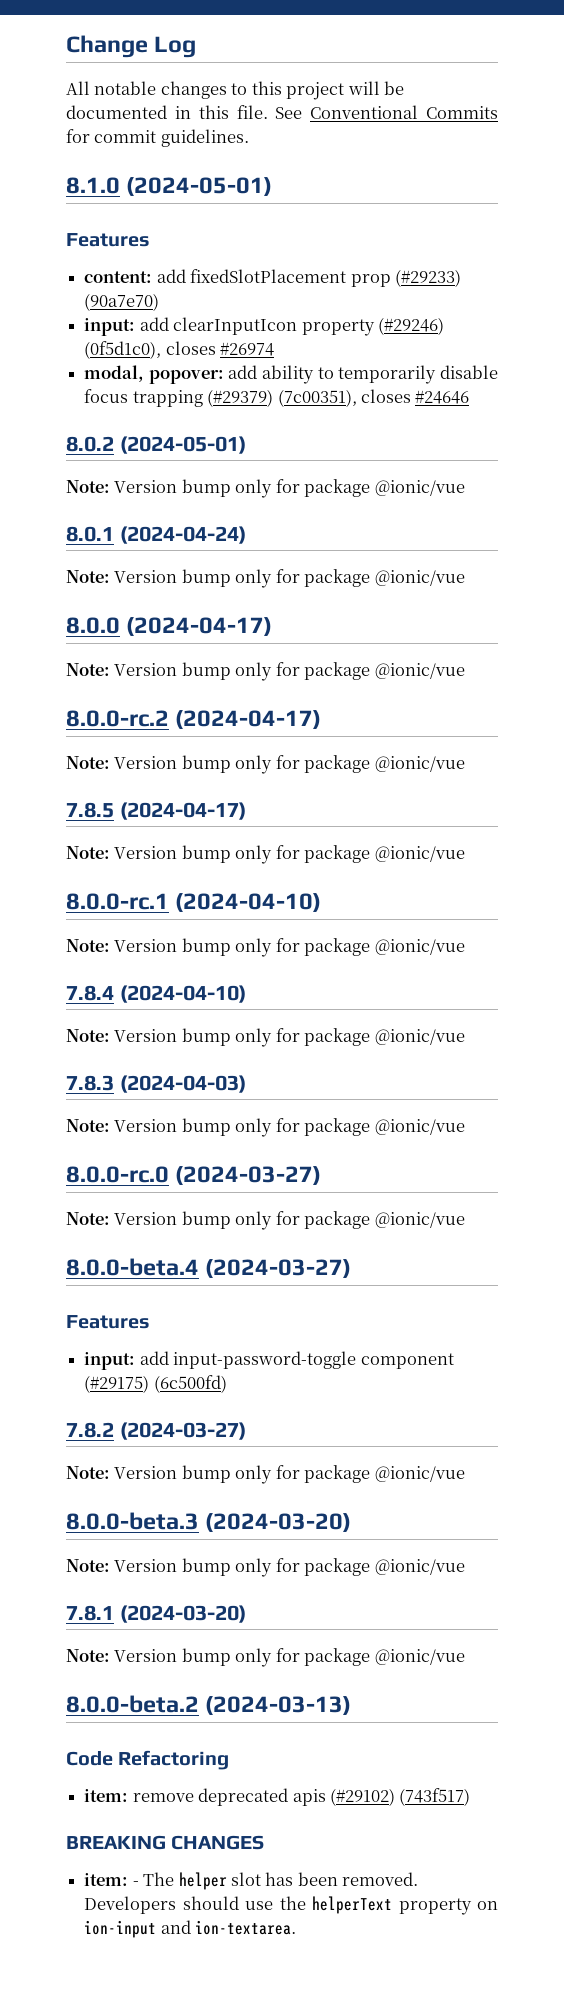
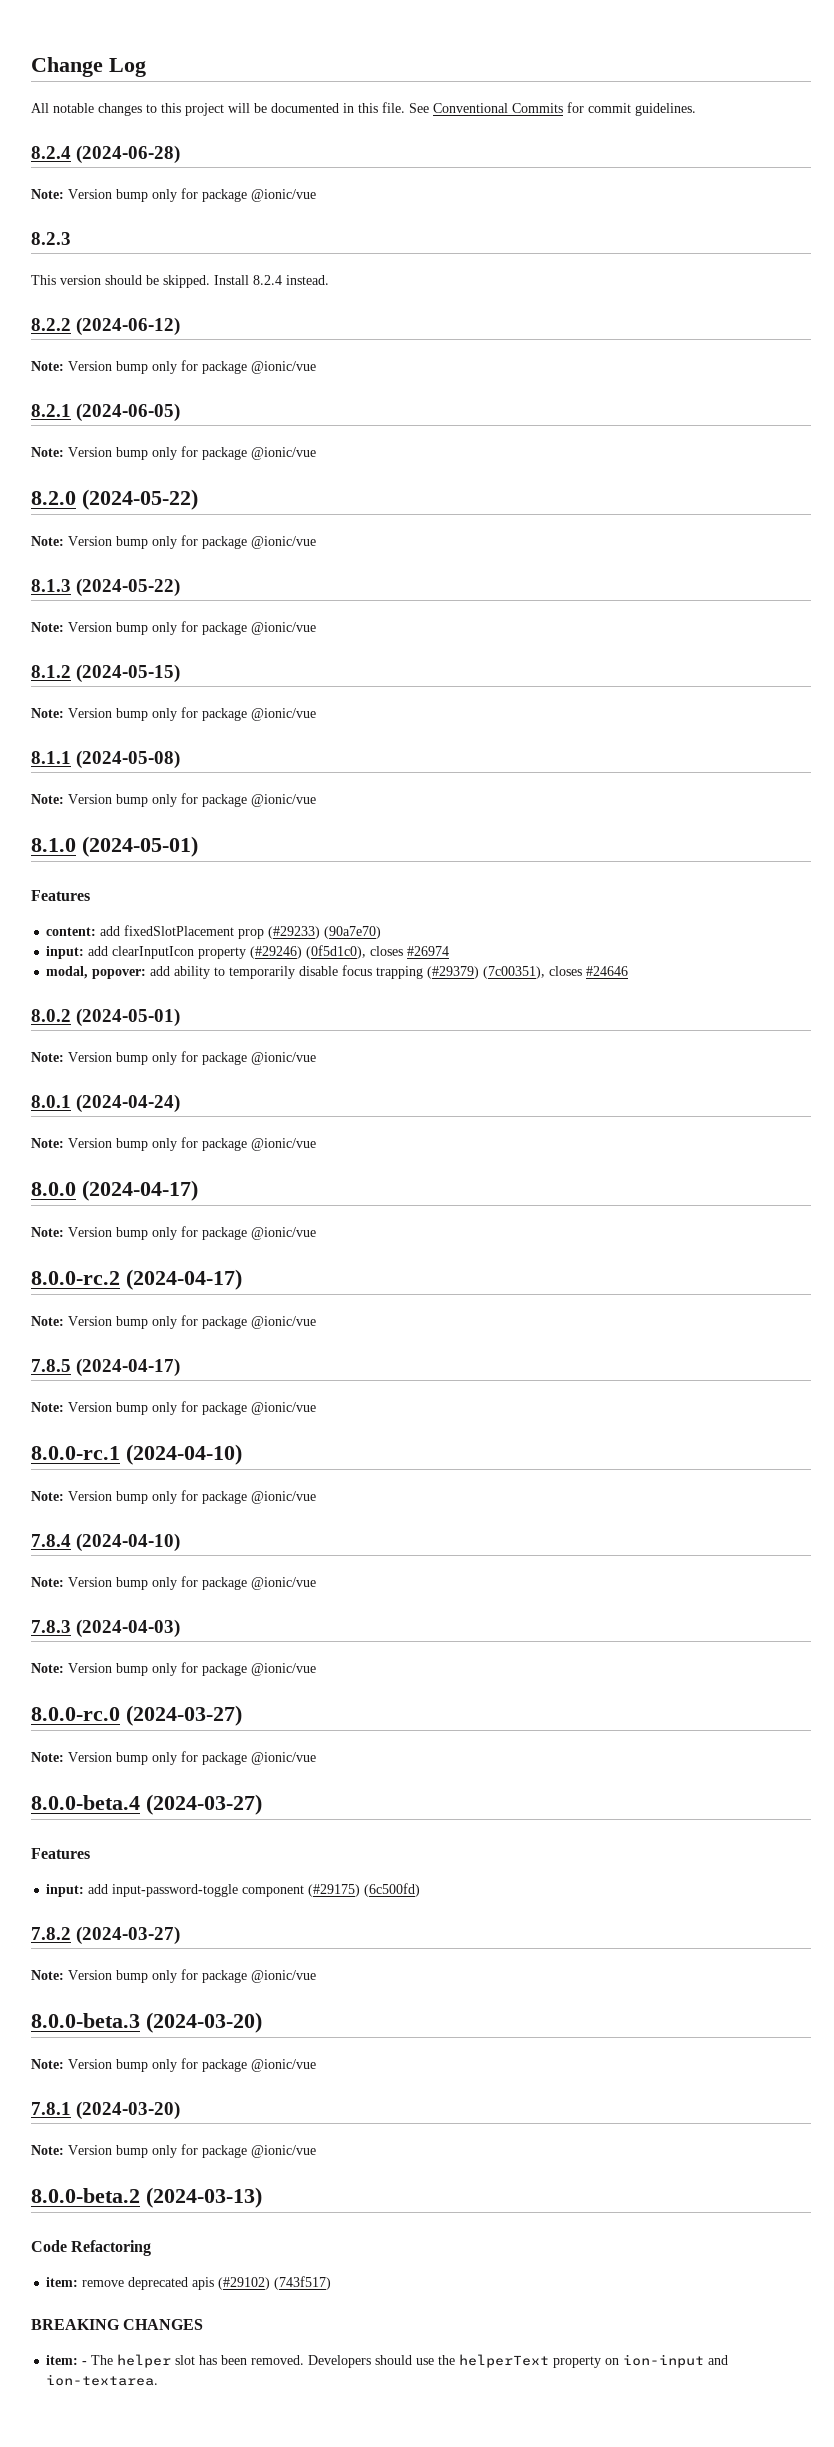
+ 8.2.4 (2024-06-28)
+ Note: Version bump only for package @ionic/vue
+ 8.2.3
+ This version should be skipped. Install 8.2.4 instead.
+ 8.2.2 (2024-06-12)
+ Note: Version bump only for package @ionic/vue
+ 8.2.1 (2024-06-05)
+ Note: Version bump only for package @ionic/vue
+ 8.2.0 (2024-05-22)
+ Note: Version bump only for package @ionic/vue
+ 8.1.3 (2024-05-22)
+ Note: Version bump only for package @ionic/vue
+ 8.1.2 (2024-05-15)
+ Note: Version bump only for package @ionic/vue
+ 8.1.1 (2024-05-08)
+ Note: Version bump only for package @ionic/vue

